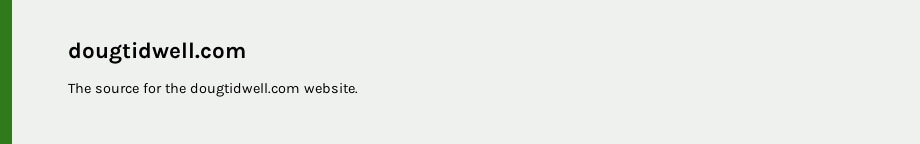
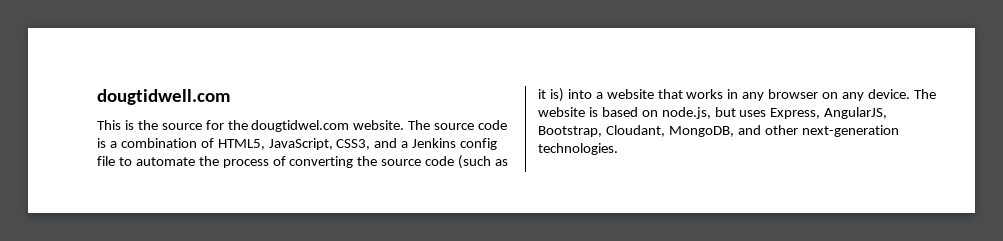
- The source for the dougtidwell.com website.
+ This is the source for the dougtidwel.com website. The source code is a combination of HTML5, JavaScript, CSS3, and a Jenkins config file to automate the process of converting the source code (such as it is) into a website that works in any browser on any device. The website is based on node.js, but uses Express, AngularJS, Bootstrap, Cloudant, MongoDB, and other next-generation technologies.

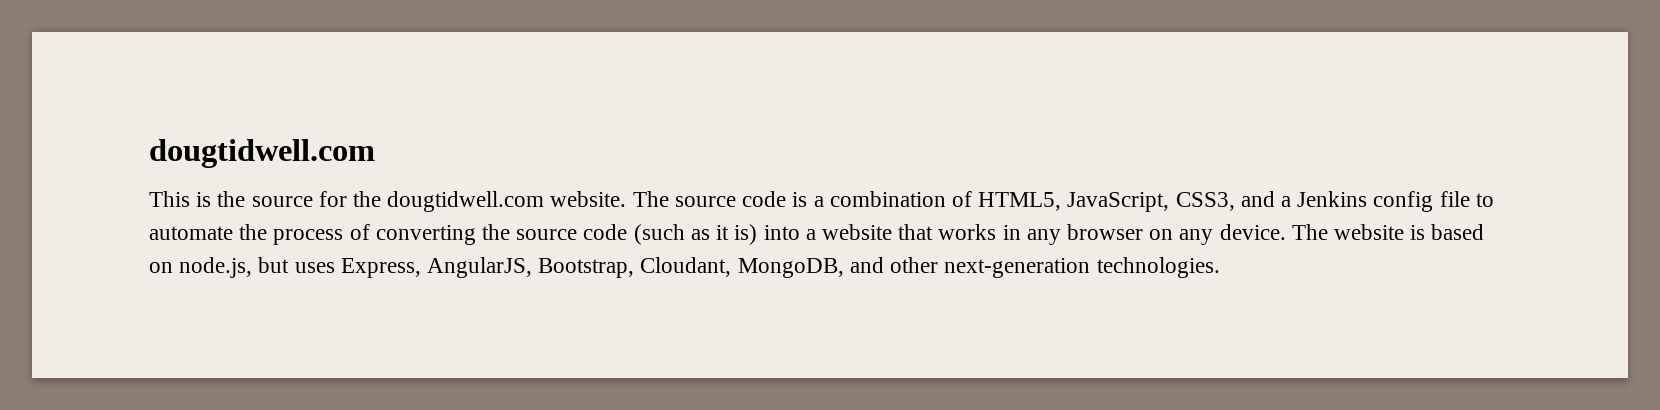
- This is the source for the dougtidwel.com website.
+ This is the source for the dougtidwell.com website.

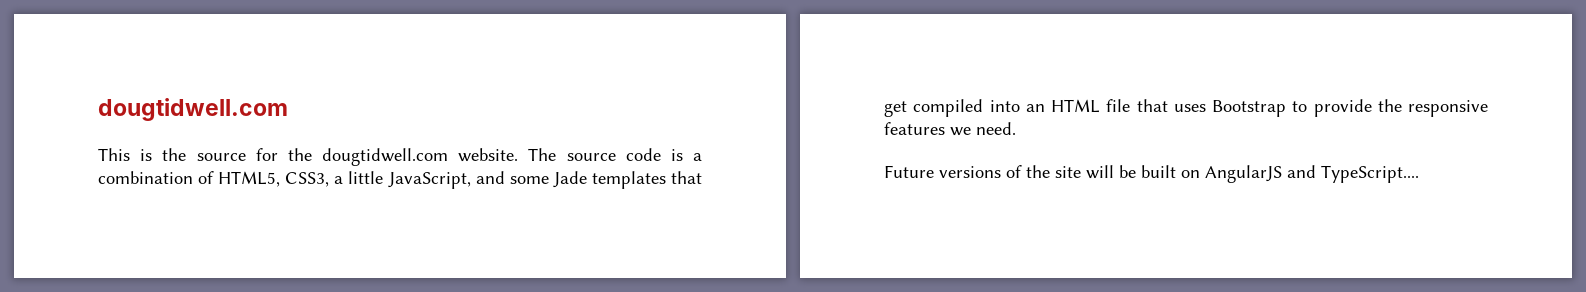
- The source code is a combination of HTML5, JavaScript, CSS3, and a Jenkins config file to automate the process of converting the source code (such as it is) into a website that works in any browser on any device. The website is based on node.js, but uses Express, AngularJS, Bootstrap, Cloudant, MongoDB, and other next-generation technologies.
+ The source code is a combination of HTML5, CSS3, a little JavaScript, and some Jade templates that get compiled into an HTML file that uses Bootstrap to provide the responsive features we need.
+ Future versions of the site will be built on AngularJS and TypeScript....

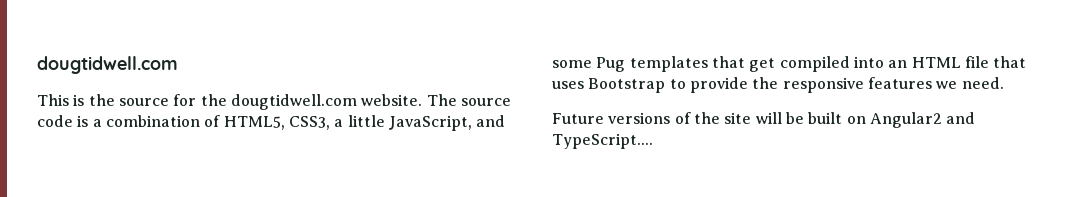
- The source code is a combination of HTML5, CSS3, a little JavaScript, and some Jade templates that get compiled into an HTML file that uses Bootstrap to provide the responsive features we need.
+ The source code is a combination of HTML5, CSS3, a little JavaScript, and some Pug templates that get compiled into an HTML file that uses Bootstrap to provide the responsive features we need.
- Future versions of the site will be built on AngularJS and TypeScript....
+ Future versions of the site will be built on Angular2 and TypeScript....

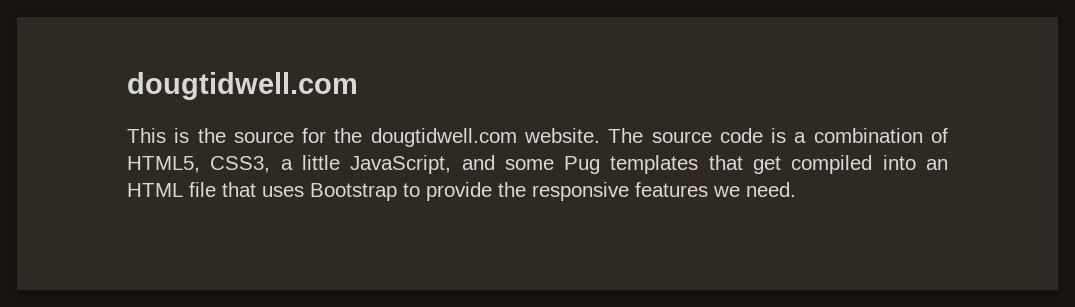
- Future versions of the site will be built on Angular2 and TypeScript....

